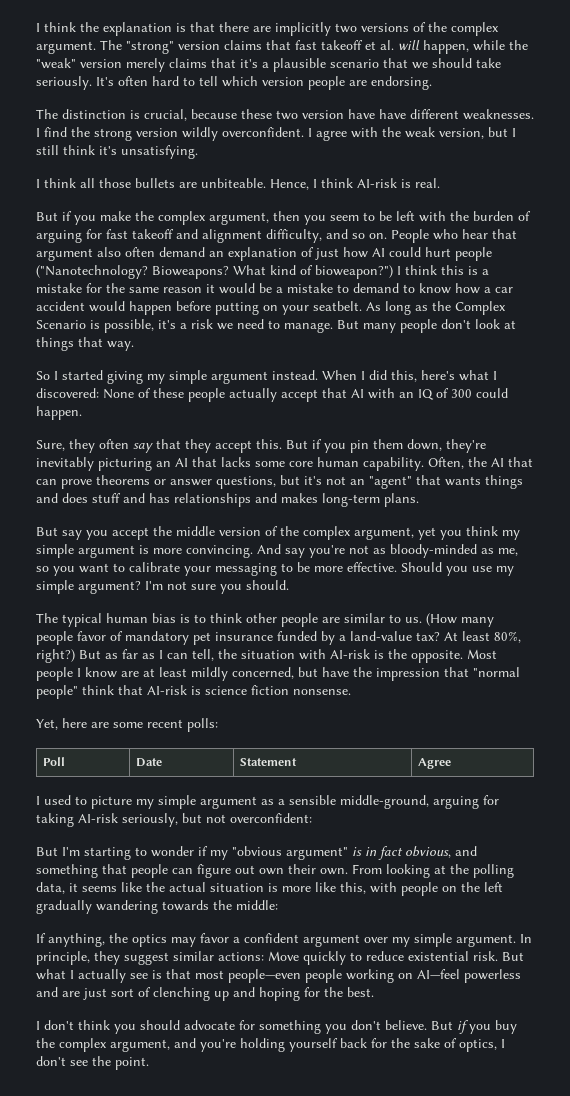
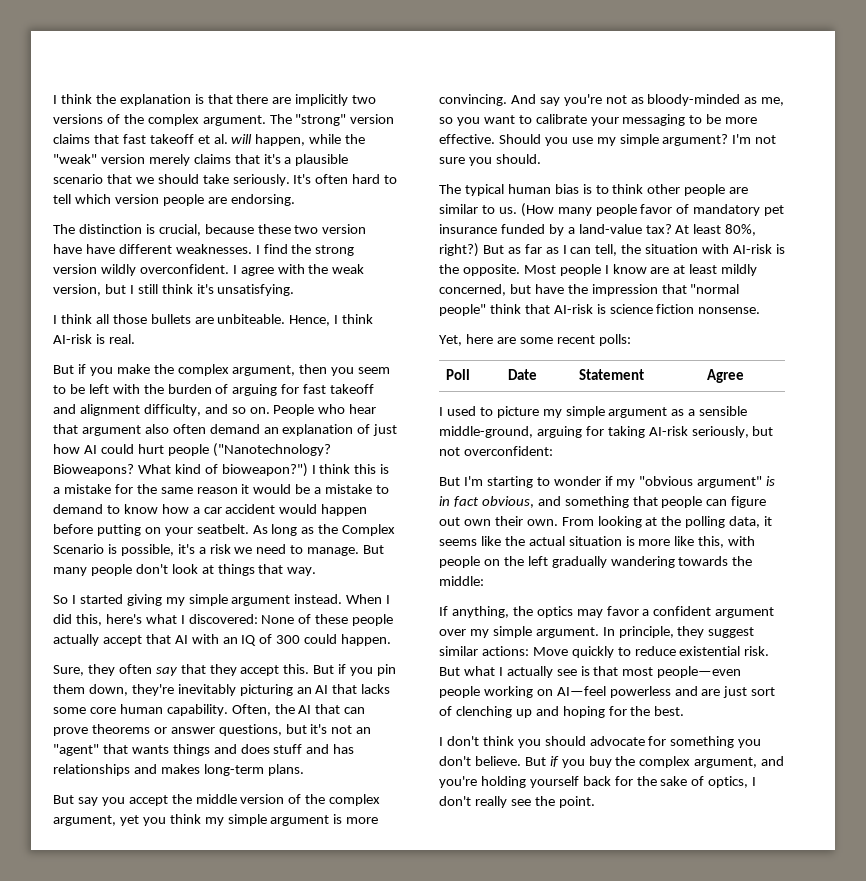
- But if you buy the complex argument, and you're holding yourself back for the sake of optics, I don't see the point.
+ But if you buy the complex argument, and you're holding yourself back for the sake of optics, I don't really see the point.

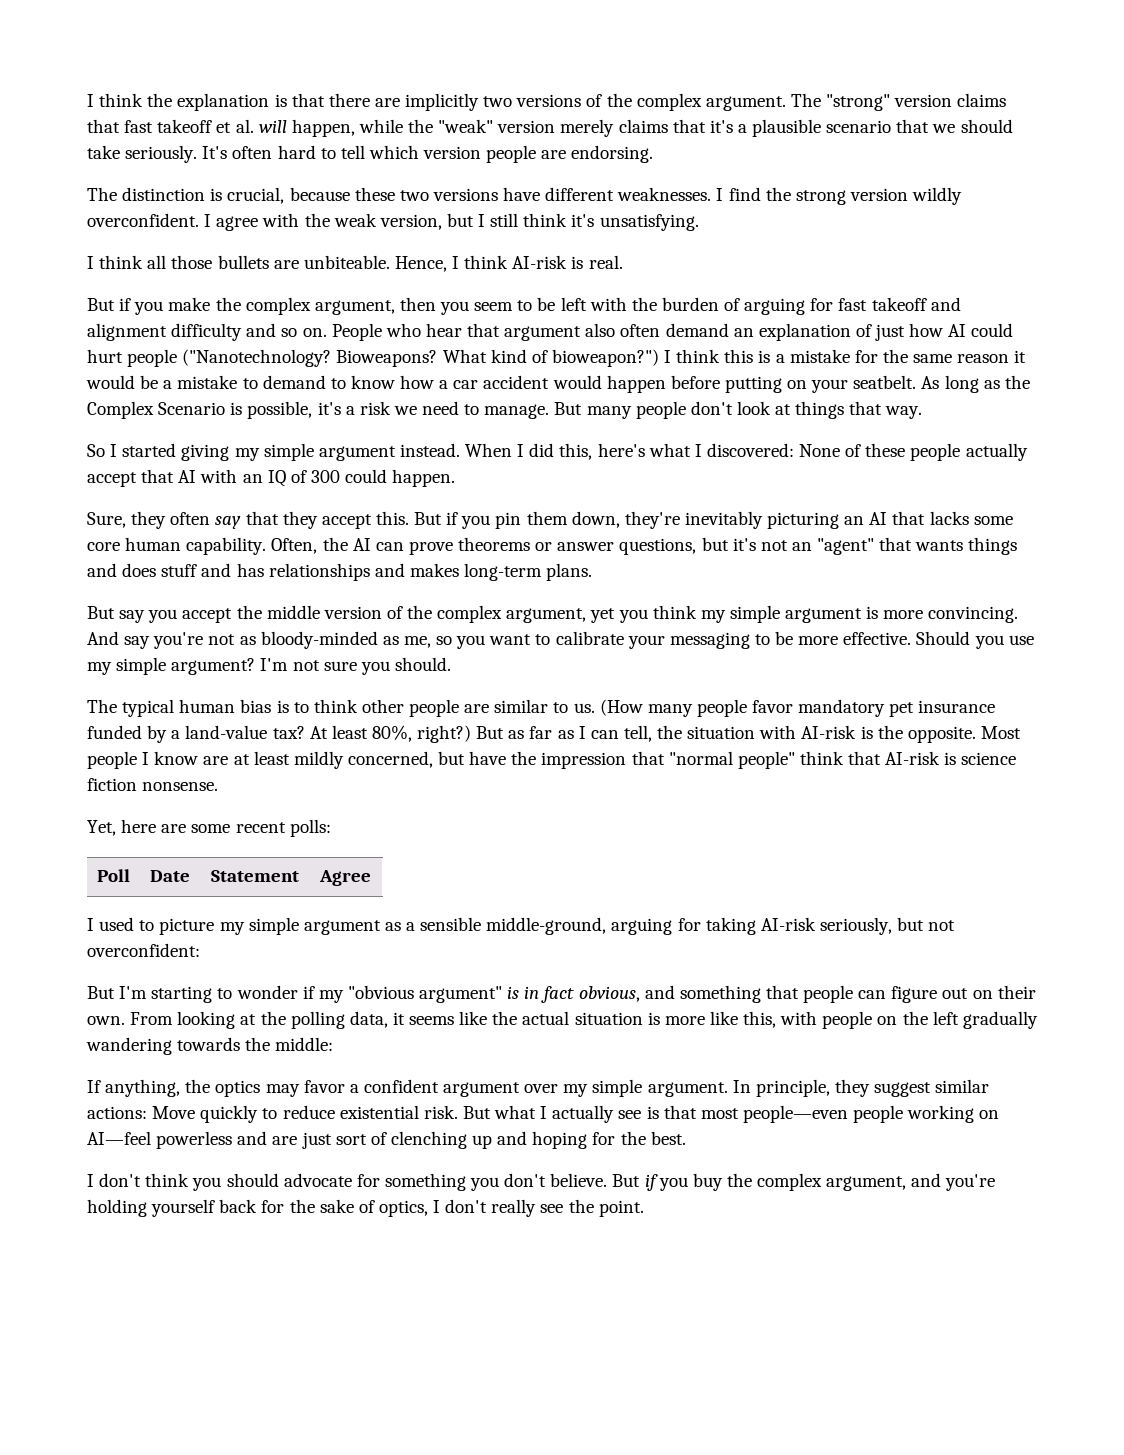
- The distinction is crucial, because these two version have have different weaknesses.
+ The distinction is crucial, because these two versions have different weaknesses.
- But if you make the complex argument, then you seem to be left with the burden of arguing for fast takeoff and alignment difficulty, and so on.
+ But if you make the complex argument, then you seem to be left with the burden of arguing for fast takeoff and alignment difficulty and so on.
- Often, the AI that can prove theorems or answer questions, but it's not an "agent" that wants things and does stuff and has relationships and makes long-term plans.
+ Often, the AI can prove theorems or answer questions, but it's not an "agent" that wants things and does stuff and has relationships and makes long-term plans.
- (How many people favor of mandatory pet insurance funded by a land-value tax?
+ (How many people favor mandatory pet insurance funded by a land-value tax?
- But I'm starting to wonder if my "obvious argument" is in fact obvious, and something that people can figure out own their own.
+ But I'm starting to wonder if my "obvious argument" is in fact obvious, and something that people can figure out on their own.

